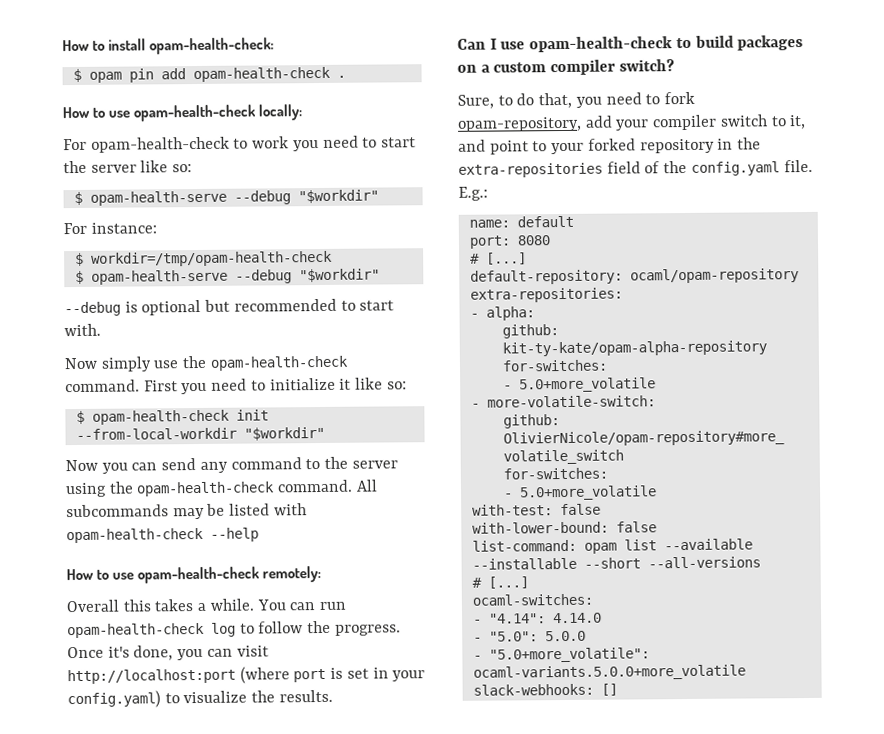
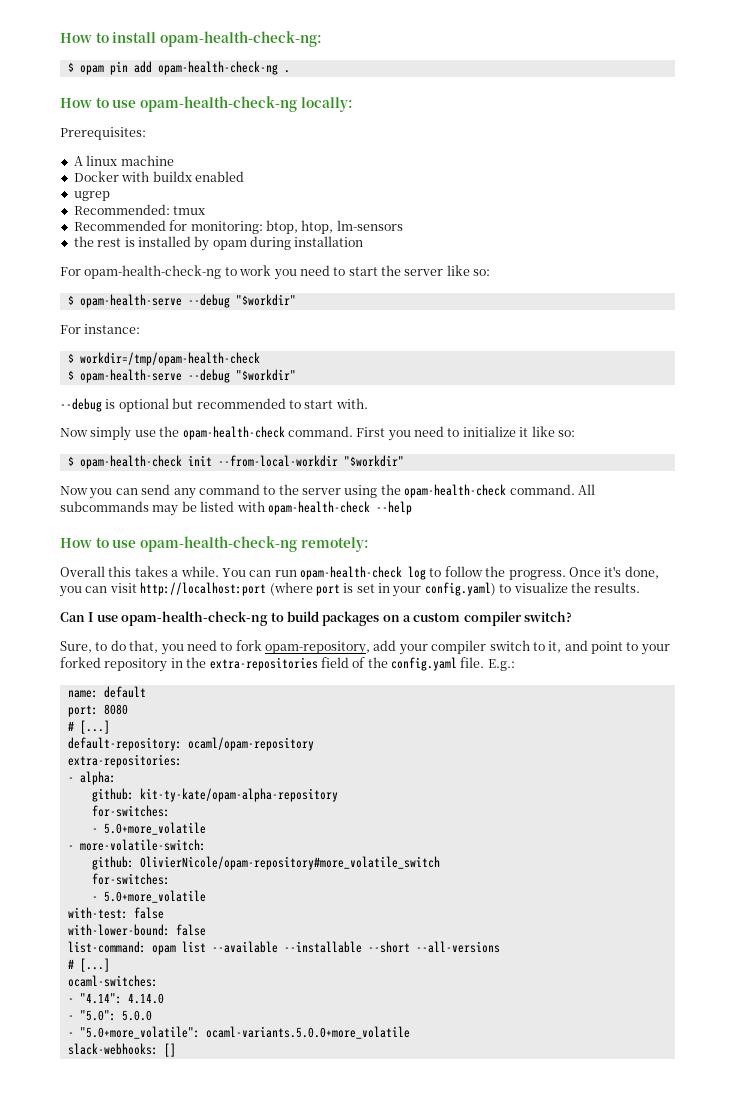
- How to install opam-health-check:
+ How to install opam-health-check-ng:
- $ opam pin add opam-health-check .
+ $ opam pin add opam-health-check-ng .
- How to use opam-health-check locally:
+ How to use opam-health-check-ng locally:
- For opam-health-check to work you need to start the server like so:
+ Prerequisites:
+ A linux machine
+ Docker with buildx enabled
+ ugrep
+ Recommended: tmux
+ Recommended for monitoring: btop, htop, lm-sensors
+ the rest is installed by opam during installation
+ For opam-health-check-ng to work you need to start the server like so:
- How to use opam-health-check remotely:
+ How to use opam-health-check-ng remotely:
- Can I use opam-health-check to build packages on a custom compiler switch?
+ Can I use opam-health-check-ng to build packages on a custom compiler switch?

